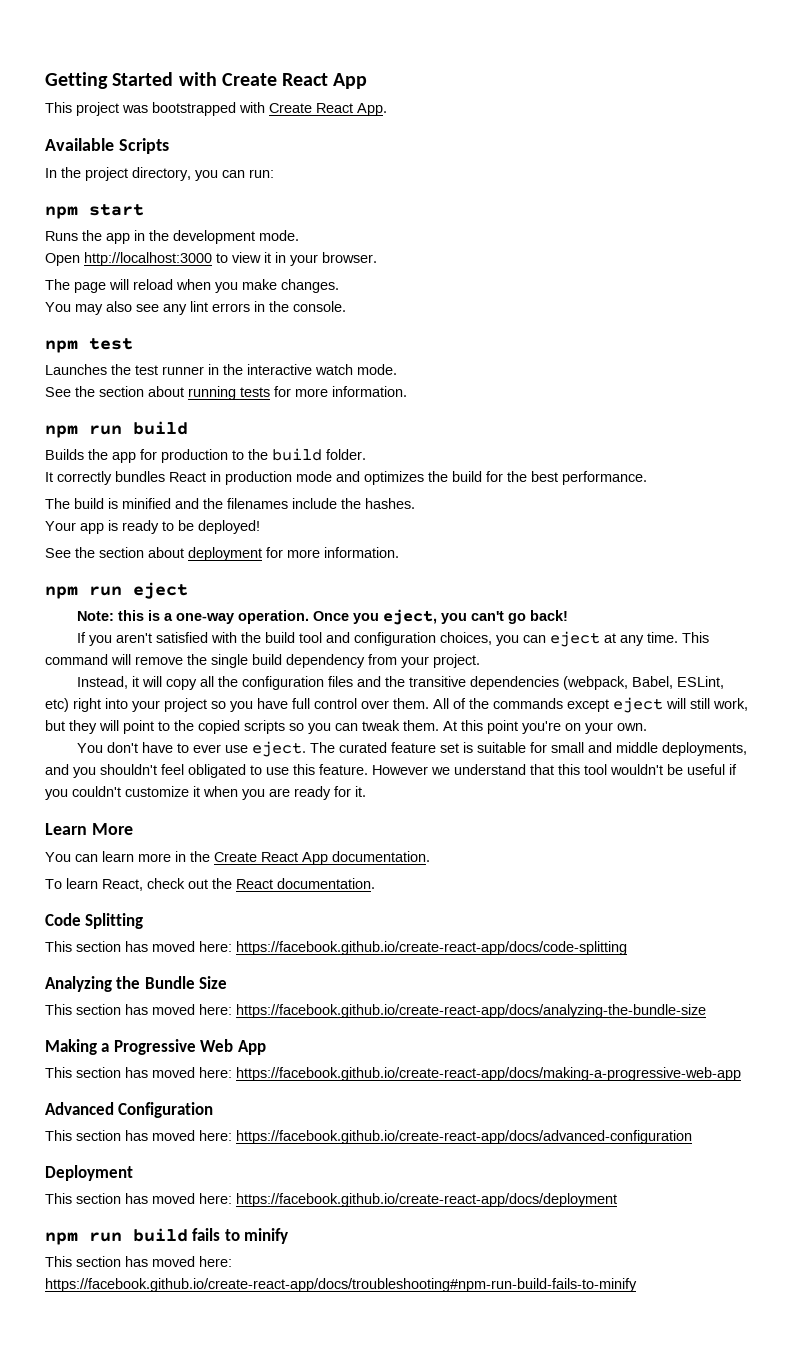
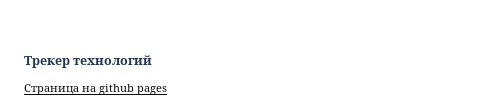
- Getting Started with Create React App
- This project was bootstrapped with Create React App.
- Available Scripts
- In the project directory, you can run:
- npm start
- Runs the app in the development mode.
- Open http://localhost:3000 to view it in your browser.
- The page will reload when you make changes.
- You may also see any lint errors in the console.
- npm test
- Launches the test runner in the interactive watch mode.
- See the section about running tests for more information.
- npm run build
- Builds the app for production to the build folder.
- It correctly bundles React in production mode and optimizes the build for the best performance.
- The build is minified and the filenames include the hashes.
- Your app is ready to be deployed!
- See the section about deployment for more information.
- npm run eject
- Note: this is a one-way operation. Once you eject, you can't go back!
- If you aren't satisfied with the build tool and configuration choices, you can eject at any time. This command will remove the single build dependency from your project.
- Instead, it will copy all the configuration files and the transitive dependencies (webpack, Babel, ESLint, etc) right into your project so you have full control over them. All of the commands except eject will still work, but they will point to the copied scripts so you can tweak them. At this point you're on your own.
- You don't have to ever use eject. The curated feature set is suitable for small and middle deployments, and you shouldn't feel obligated to use this feature. However we understand that this tool wouldn't be useful if you couldn't customize it when you are ready for it.
- Learn More
- You can learn more in the Create React App documentation.
- To learn React, check out the React documentation.
- Code Splitting
- This section has moved here: https://facebook.github.io/create-react-app/docs/code-splitting
- Analyzing the Bundle Size
- This section has moved here: https://facebook.github.io/create-react-app/docs/analyzing-the-bundle-size
- Making a Progressive Web App
- This section has moved here: https://facebook.github.io/create-react-app/docs/making-a-progressive-web-app
- Advanced Configuration
- This section has moved here: https://facebook.github.io/create-react-app/docs/advanced-configuration
- Deployment
- This section has moved here: https://facebook.github.io/create-react-app/docs/deployment
- npm run build fails to minify
- This section has moved here: https://facebook.github.io/create-react-app/docs/troubleshooting#npm-run-build-fails-to-minify
+ Трекер технологий
+ Страница на github pages

